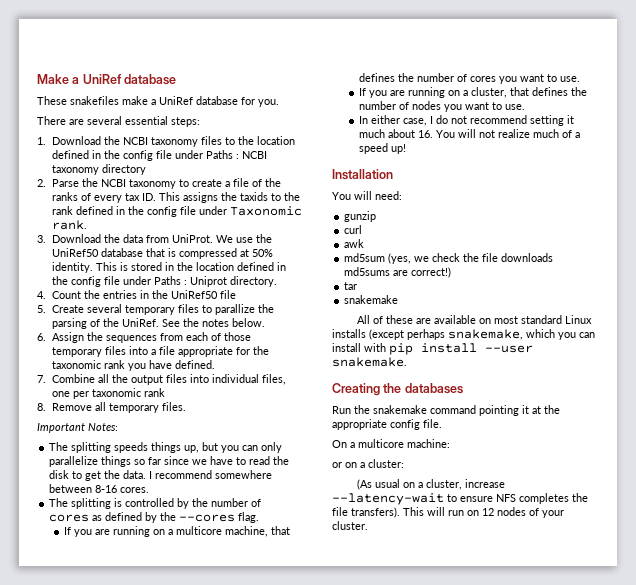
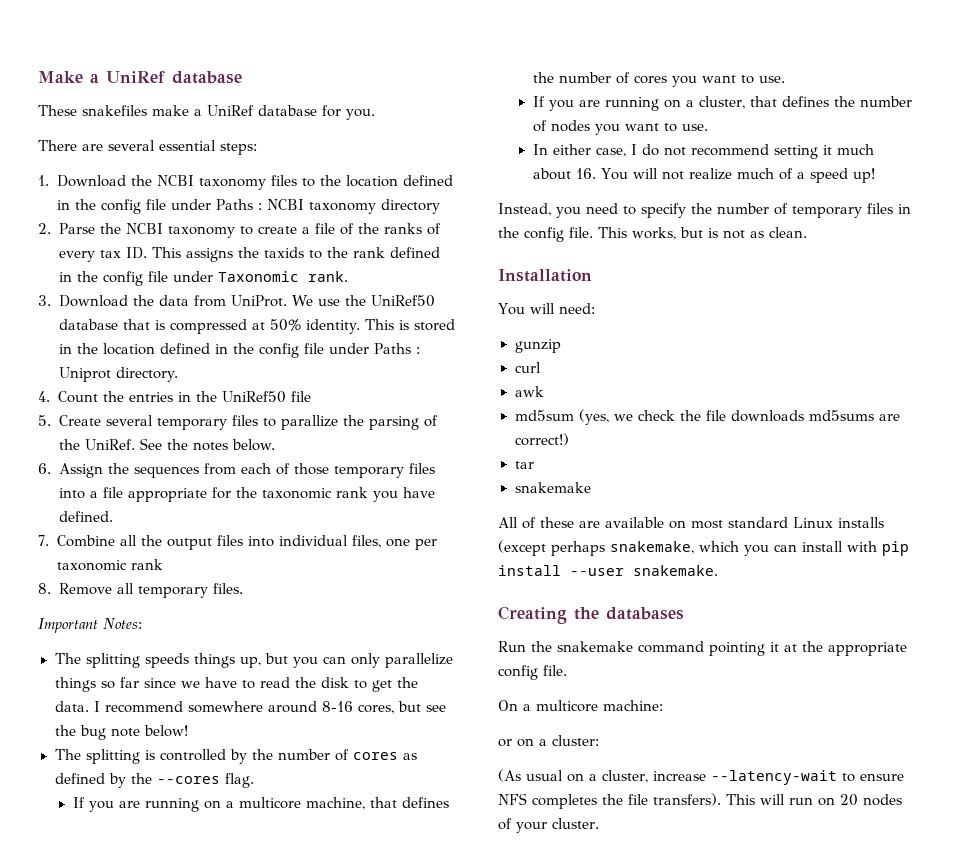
- I recommend somewhere between 8-16 cores.
+ I recommend somewhere around 8-16 cores, but see the bug note below!
+ Instead, you need to specify the number of temporary files in the config file. This works, but is not as clean.
- This will run on 12 nodes of your cluster.
+ This will run on 20 nodes of your cluster.

